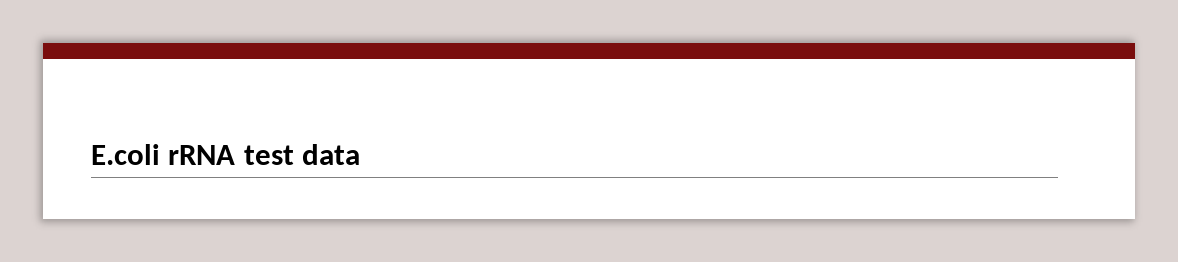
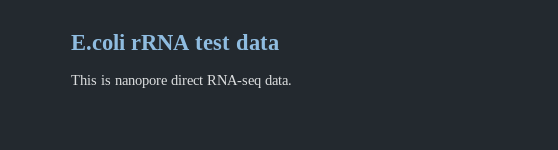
+ This is nanopore direct RNA-seq data.

